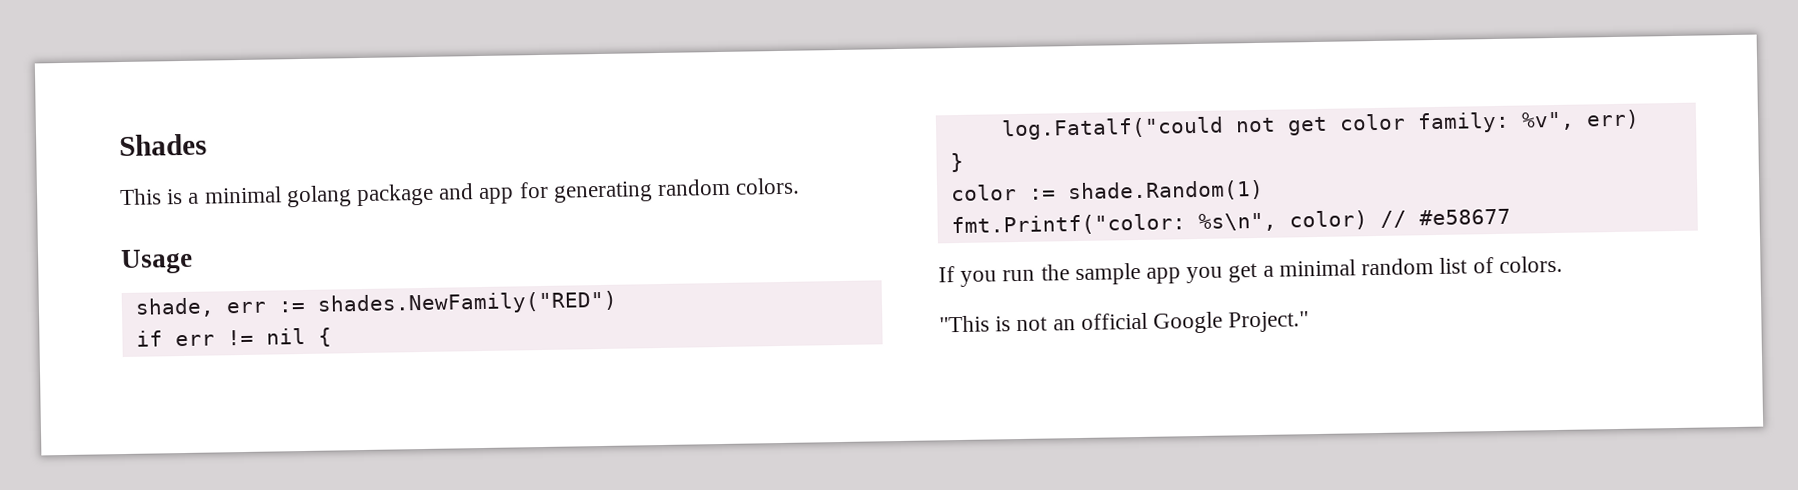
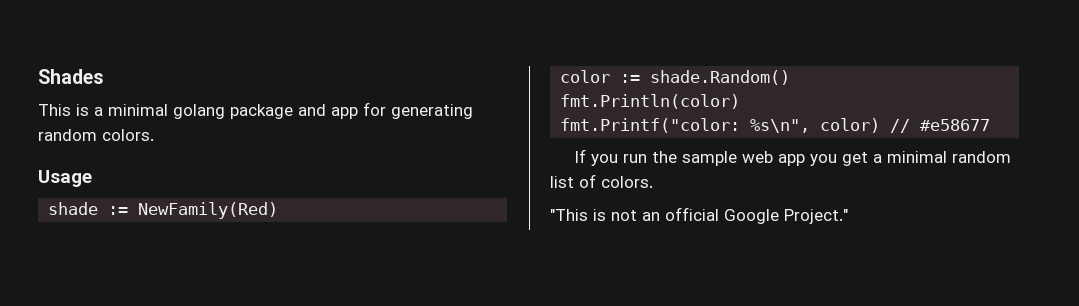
- shade, err := shades.NewFamily("RED")
- if err != nil {
- log.Fatalf("could not get color family: %v", err)
- }
+ shade := NewFamily(Red)
- color := shade.Random(1)
+ color := shade.Random()
+ fmt.Println(color)
- If you run the sample app you get a minimal random list of colors.
+ If you run the sample web app you get a minimal random list of colors.

